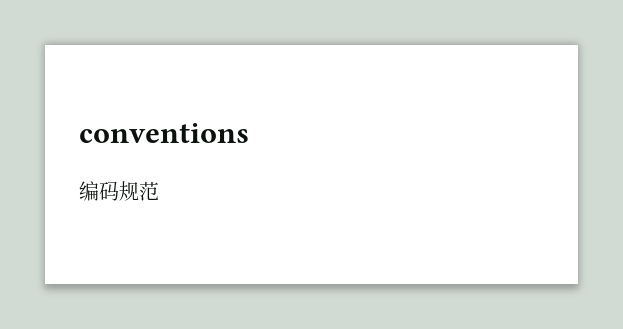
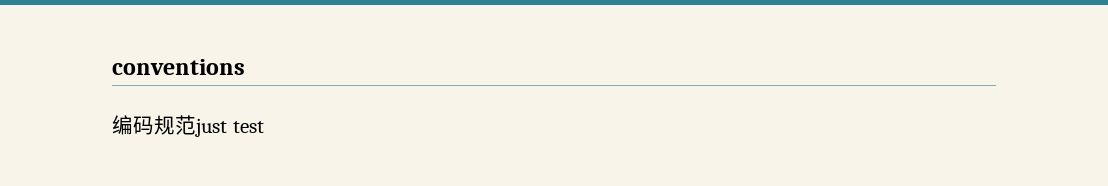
- 编码规范
+ 编码规范just test

